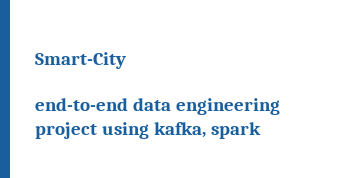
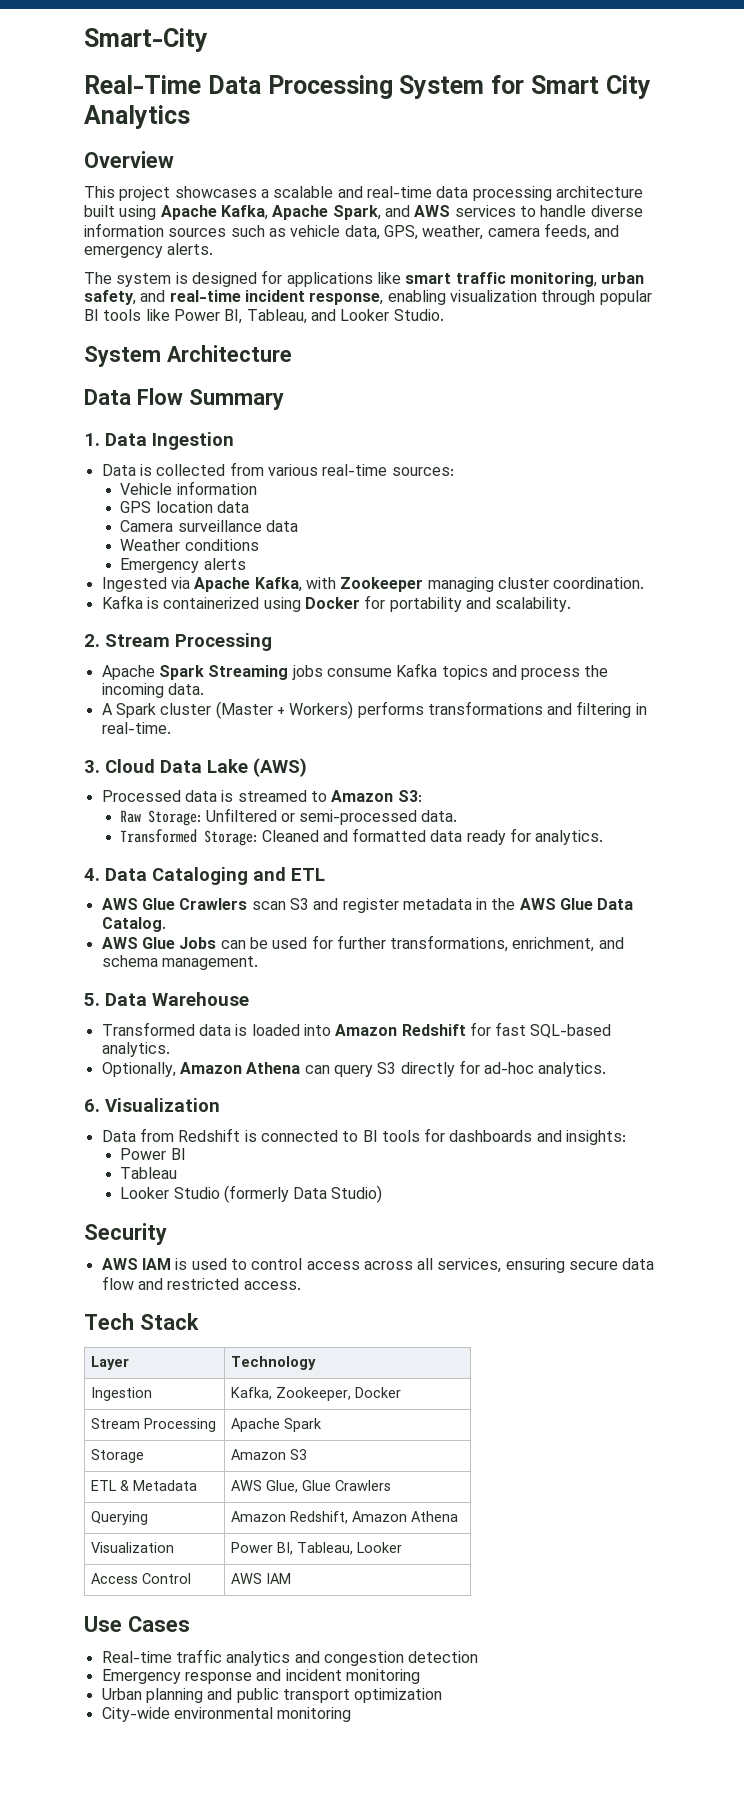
- end-to-end data engineering project using kafka, spark
+ Real-Time Data Processing System for Smart City Analytics
+ Overview
+ This project showcases a scalable and real-time data processing architecture built using Apache Kafka, Apache Spark, and AWS services to handle diverse information sources such as vehicle data, GPS, weather, camera feeds, and emergency alerts.
+ The system is designed for applications like smart traffic monitoring, urban safety, and real-time incident response, enabling visualization through popular BI tools like Power BI, Tableau, and Looker Studio.
+ System Architecture
+ Data Flow Summary
+ 1. Data Ingestion
+ Data is collected from various real-time sources:
+ Vehicle information
+ GPS location data
+ Camera surveillance data
+ Weather conditions
+ Emergency alerts
+ Ingested via Apache Kafka, with Zookeeper managing cluster coordination.
+ Kafka is containerized using Docker for portability and scalability.
+ 2. Stream Processing
+ Apache Spark Streaming jobs consume Kafka topics and process the incoming data.
+ A Spark cluster (Master + Workers) performs transformations and filtering in real-time.
+ 3. Cloud Data Lake (AWS)
+ Processed data is streamed to Amazon S3:
+ Raw Storage: Unfiltered or semi-processed data.
+ Transformed Storage: Cleaned and formatted data ready for analytics.
+ 4. Data Cataloging and ETL
+ AWS Glue Crawlers scan S3 and register metadata in the AWS Glue Data Catalog.
+ AWS Glue Jobs can be used for further transformations, enrichment, and schema management.
+ 5. Data Warehouse
+ Transformed data is loaded into Amazon Redshift for fast SQL-based analytics.
+ Optionally, Amazon Athena can query S3 directly for ad-hoc analytics.
+ 6. Visualization
+ Data from Redshift is connected to BI tools for dashboards and insights:
+ Power BI
+ Tableau
+ Looker Studio (formerly Data Studio)
+ Security
+ AWS IAM is used to control access across all services, ensuring secure data flow and restricted access.
+ Tech Stack
+ Layer | Technology
+ Ingestion | Kafka, Zookeeper, Docker
+ Stream Processing | Apache Spark
+ Storage | Amazon S3
+ ETL & Metadata | AWS Glue, Glue Crawlers
+ Querying | Amazon Redshift, Amazon Athena
+ Visualization | Power BI, Tableau, Looker
+ Access Control | AWS IAM
+ Use Cases
+ Real-time traffic analytics and congestion detection
+ Emergency response and incident monitoring
+ Urban planning and public transport optimization
+ City-wide environmental monitoring

